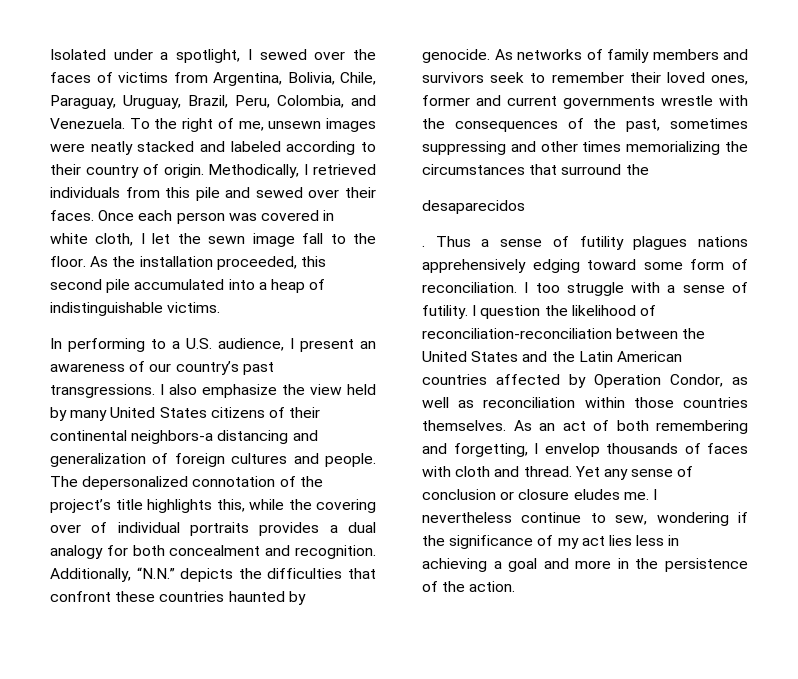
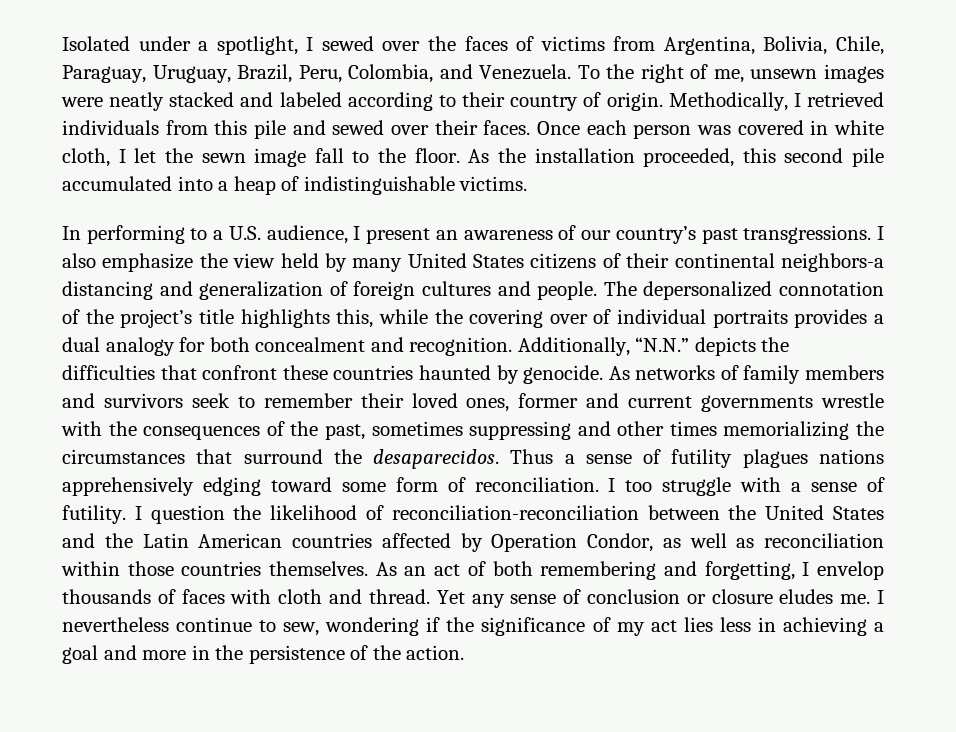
- As networks of family members and survivors seek to remember their loved ones, former and current governments wrestle with the consequences of the past, sometimes suppressing and other times memorializing the circumstances that surround the
- desaparecidos
- .
+ As networks of family members and survivors seek to remember their loved ones, former and current governments wrestle with the consequences of the past, sometimes suppressing and other times memorializing the circumstances that surround the desaparecidos.

